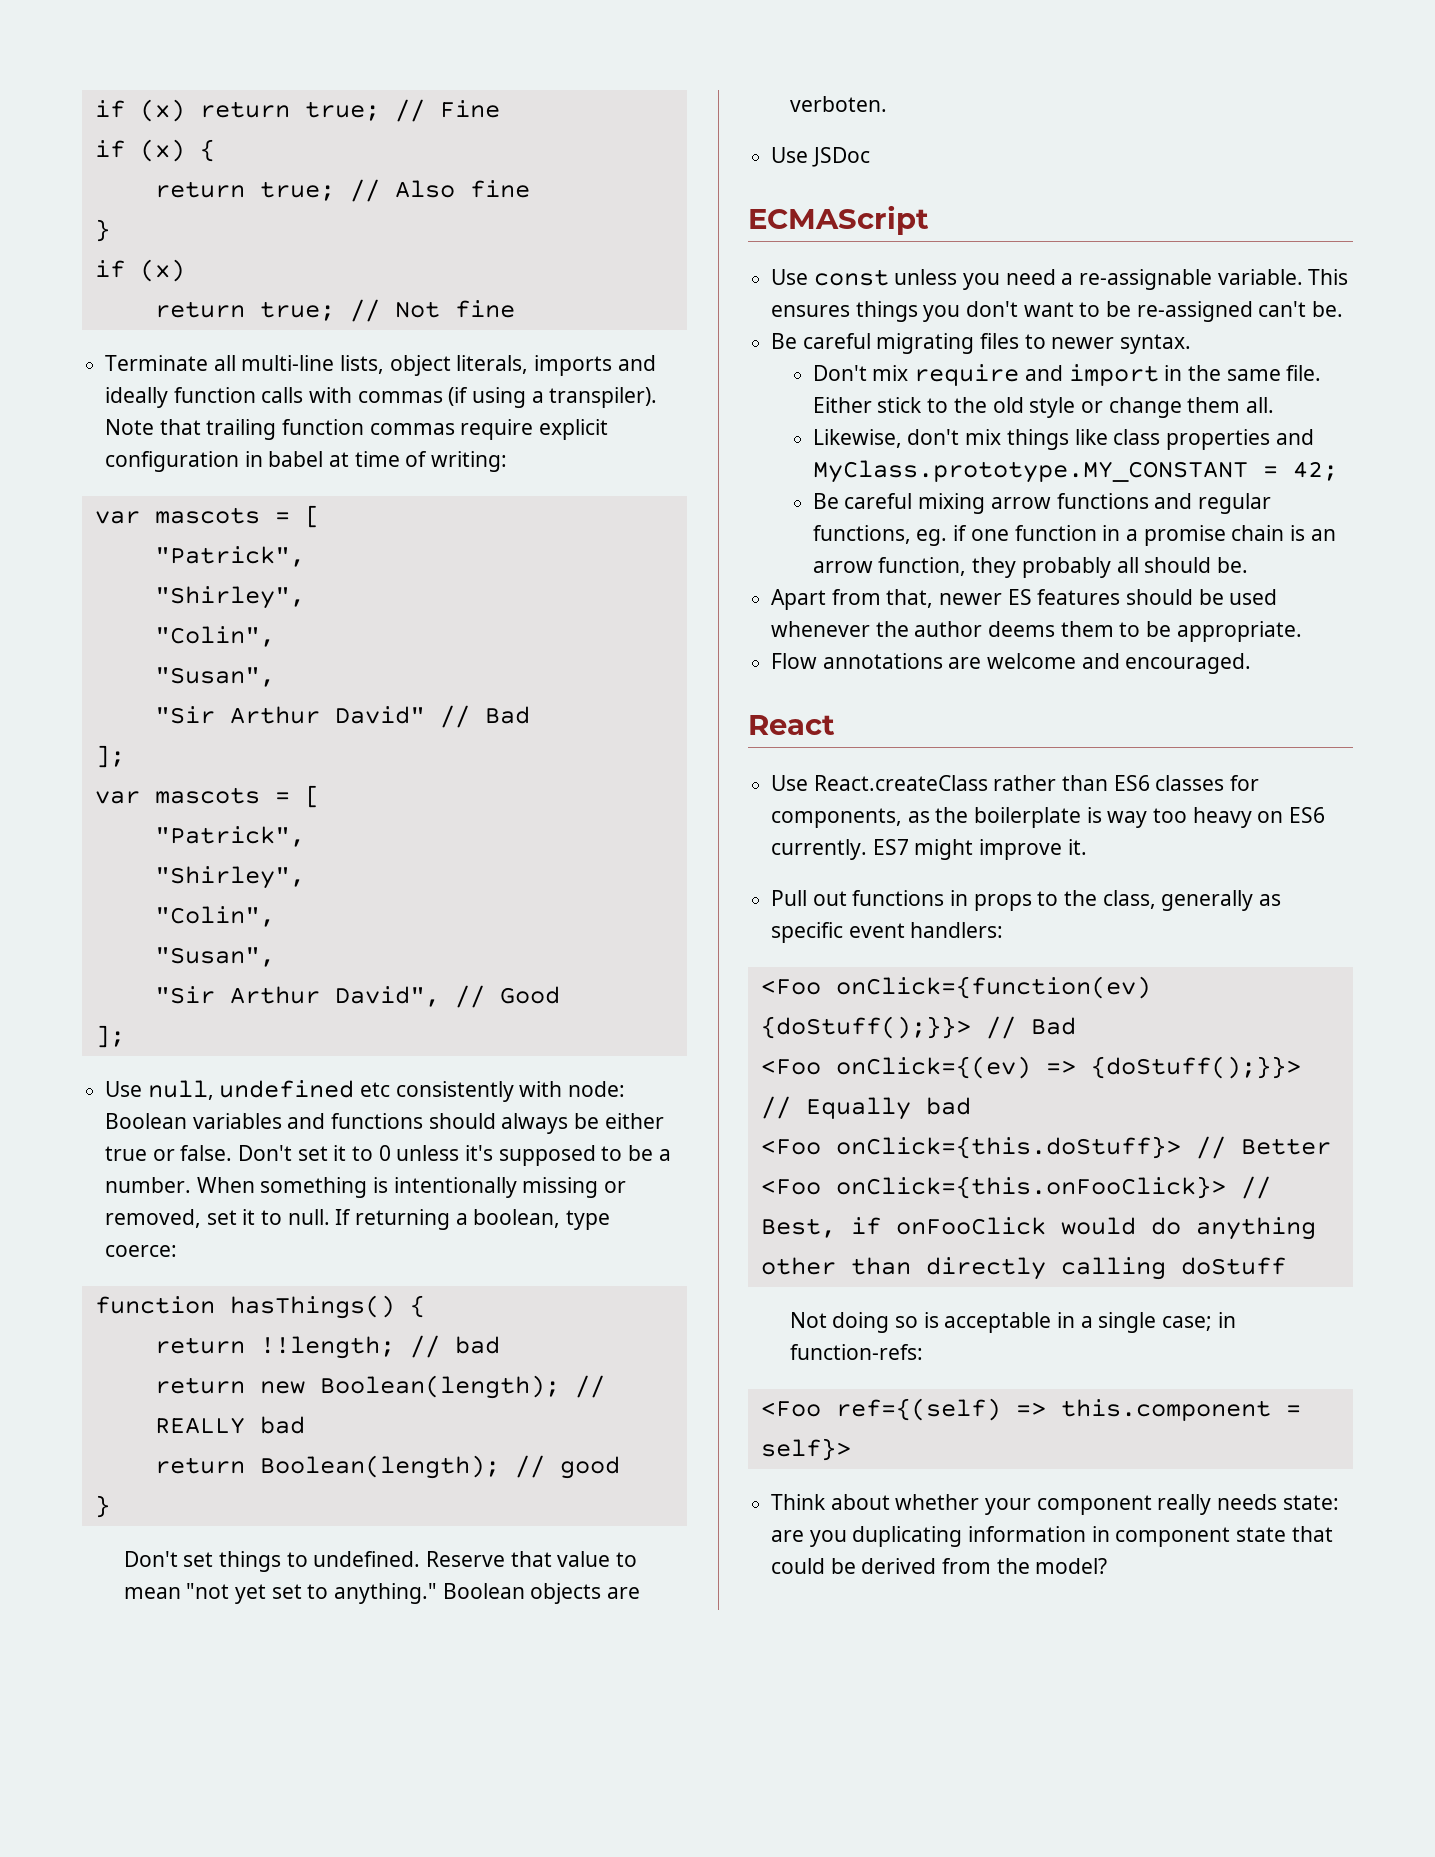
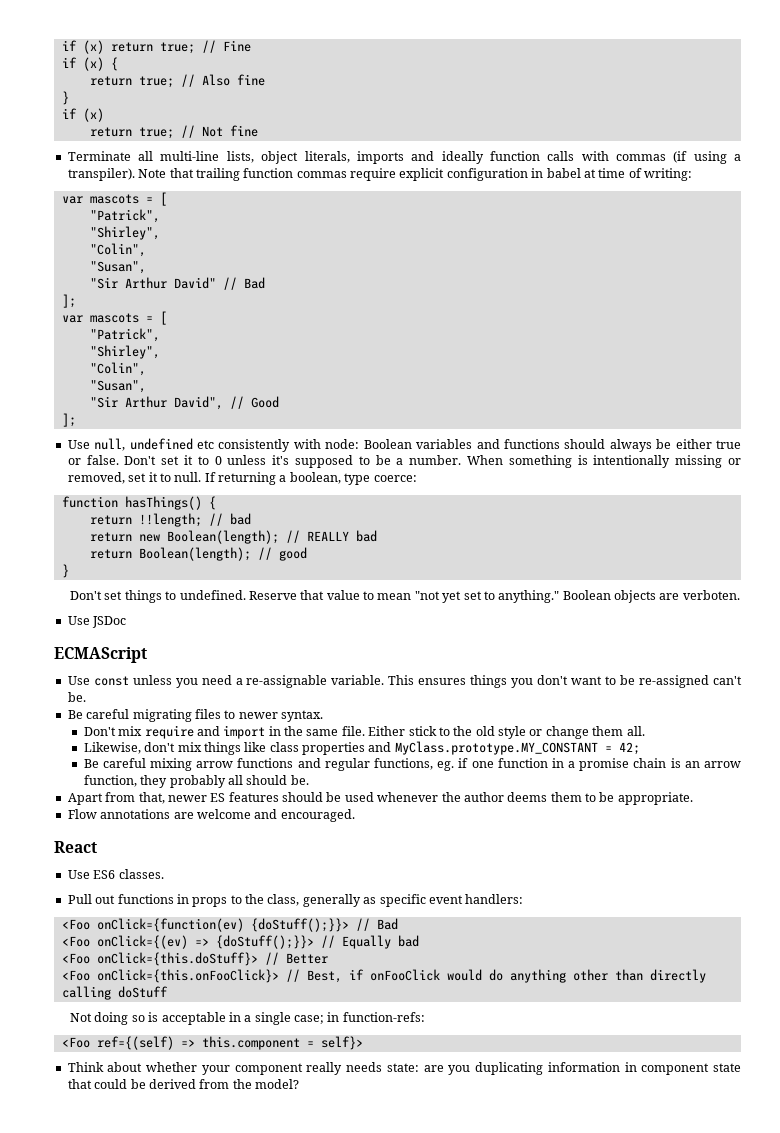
- Use React.createClass rather than ES6 classes for components, as the boilerplate is way too heavy on ES6 currently. ES7 might improve it.
+ Use ES6 classes.

